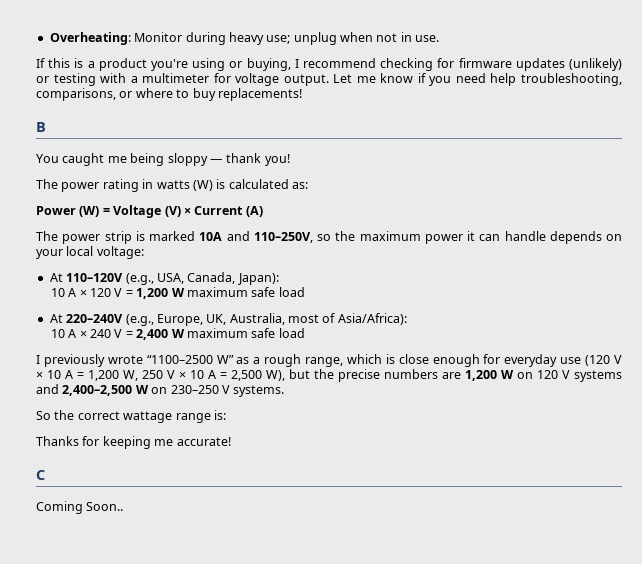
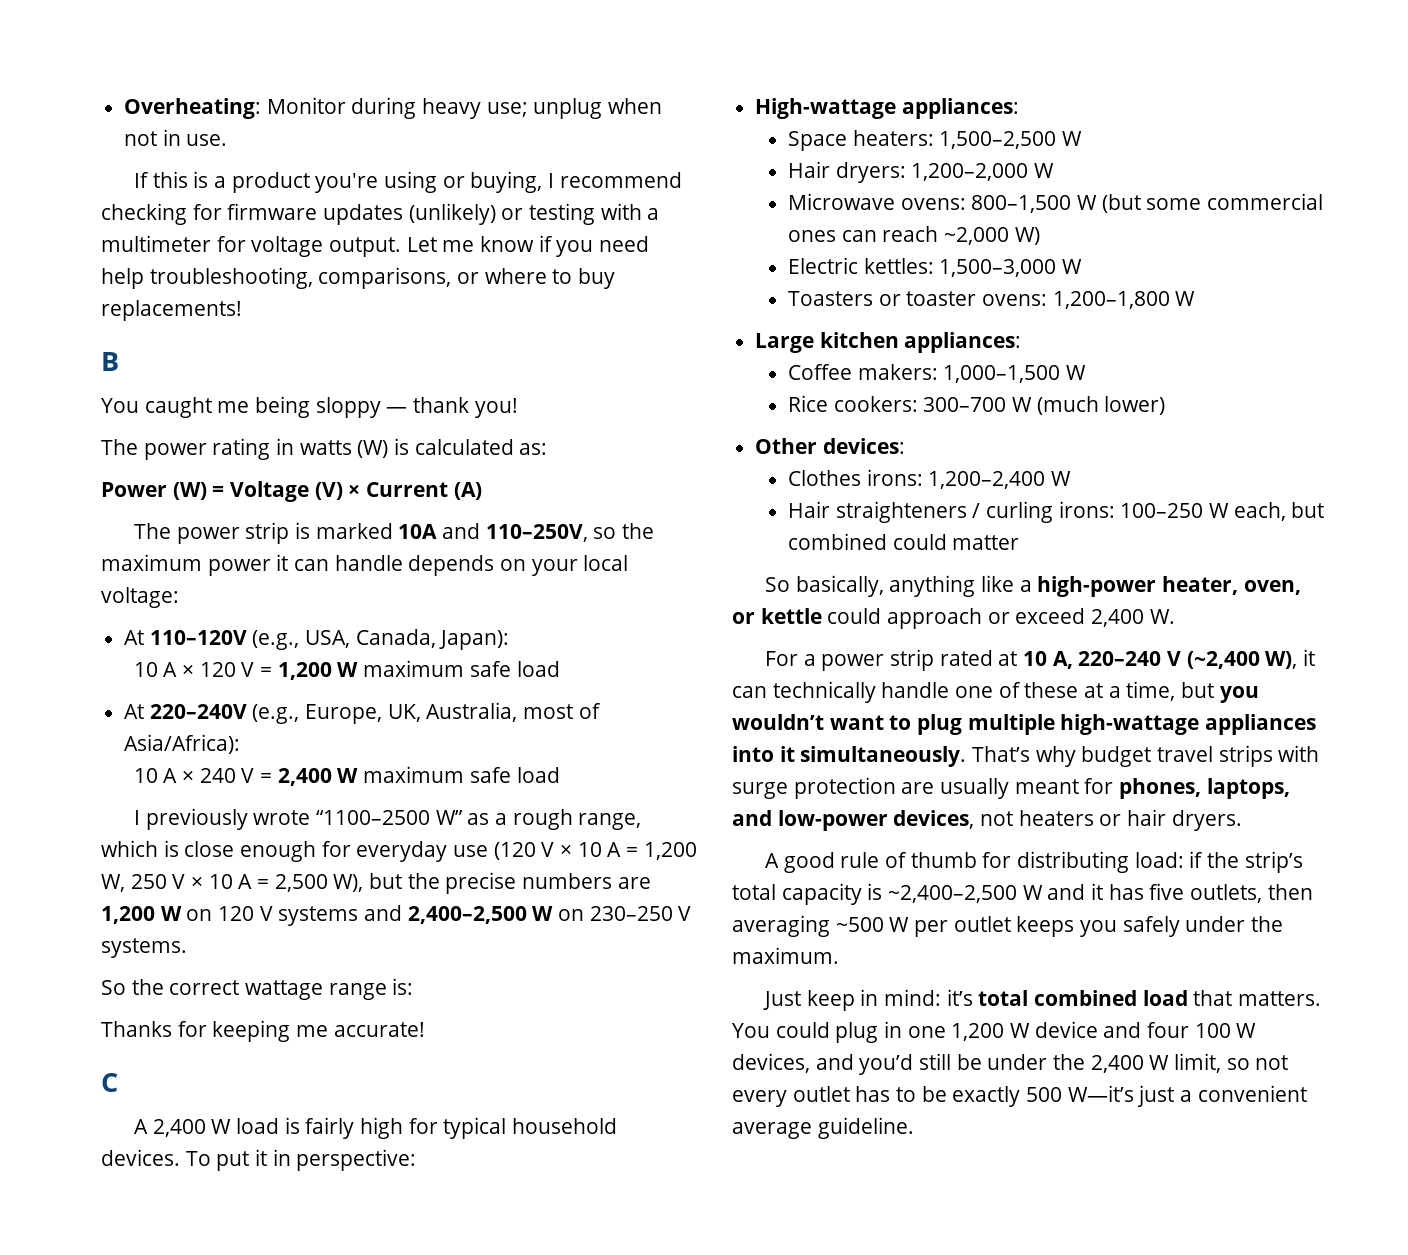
- Coming Soon..
+ A 2,400 W load is fairly high for typical household devices. To put it in perspective:
+ High-wattage appliances:
+ Space heaters: 1,500–2,500 W
+ Hair dryers: 1,200–2,000 W
+ Microwave ovens: 800–1,500 W (but some commercial ones can reach ~2,000 W)
+ Electric kettles: 1,500–3,000 W
+ Toasters or toaster ovens: 1,200–1,800 W
+ Large kitchen appliances:
+ Coffee makers: 1,000–1,500 W
+ Rice cookers: 300–700 W (much lower)
+ Other devices:
+ Clothes irons: 1,200–2,400 W
+ Hair straighteners / curling irons: 100–250 W each, but combined could matter
+ So basically, anything like a high-power heater, oven, or kettle could approach or exceed 2,400 W.
+ For a power strip rated at 10 A, 220–240 V (~2,400 W), it can technically handle one of these at a time, but you wouldn’t want to plug multiple high-wattage appliances into it simultaneously. That’s why budget travel strips with surge protection are usually meant for phones, laptops, and low-power devices, not heaters or hair dryers.
+ A good rule of thumb for distributing load: if the strip’s total capacity is ~2,400–2,500 W and it has five outlets, then averaging ~500 W per outlet keeps you safely under the maximum.
+ Just keep in mind: it’s total combined load that matters. You could plug in one 1,200 W device and four 100 W devices, and you’d still be under the 2,400 W limit, so not every outlet has to be exactly 500 W—it’s just a convenient average guideline.

